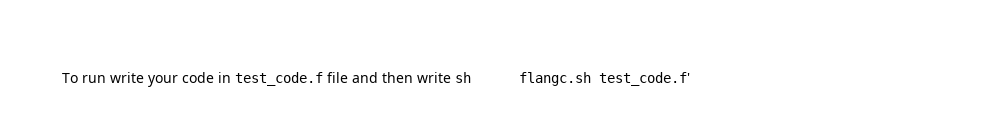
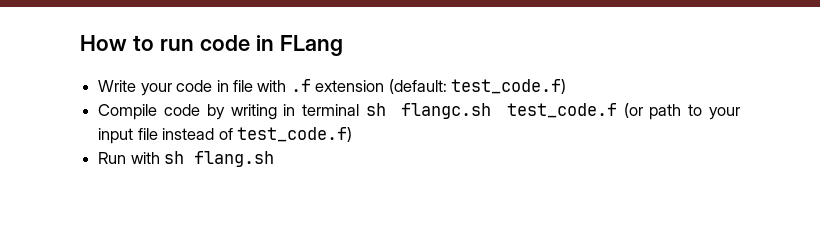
- To run write your code in test_code.f file and then write sh flangc.sh test_code.f'
+ How to run code in FLang
+ Write your code in file with .f extension (default: test_code.f)
+ Compile code by writing in terminal sh flangc.sh test_code.f (or path to your input file instead of test_code.f)
+ Run with sh flang.sh

